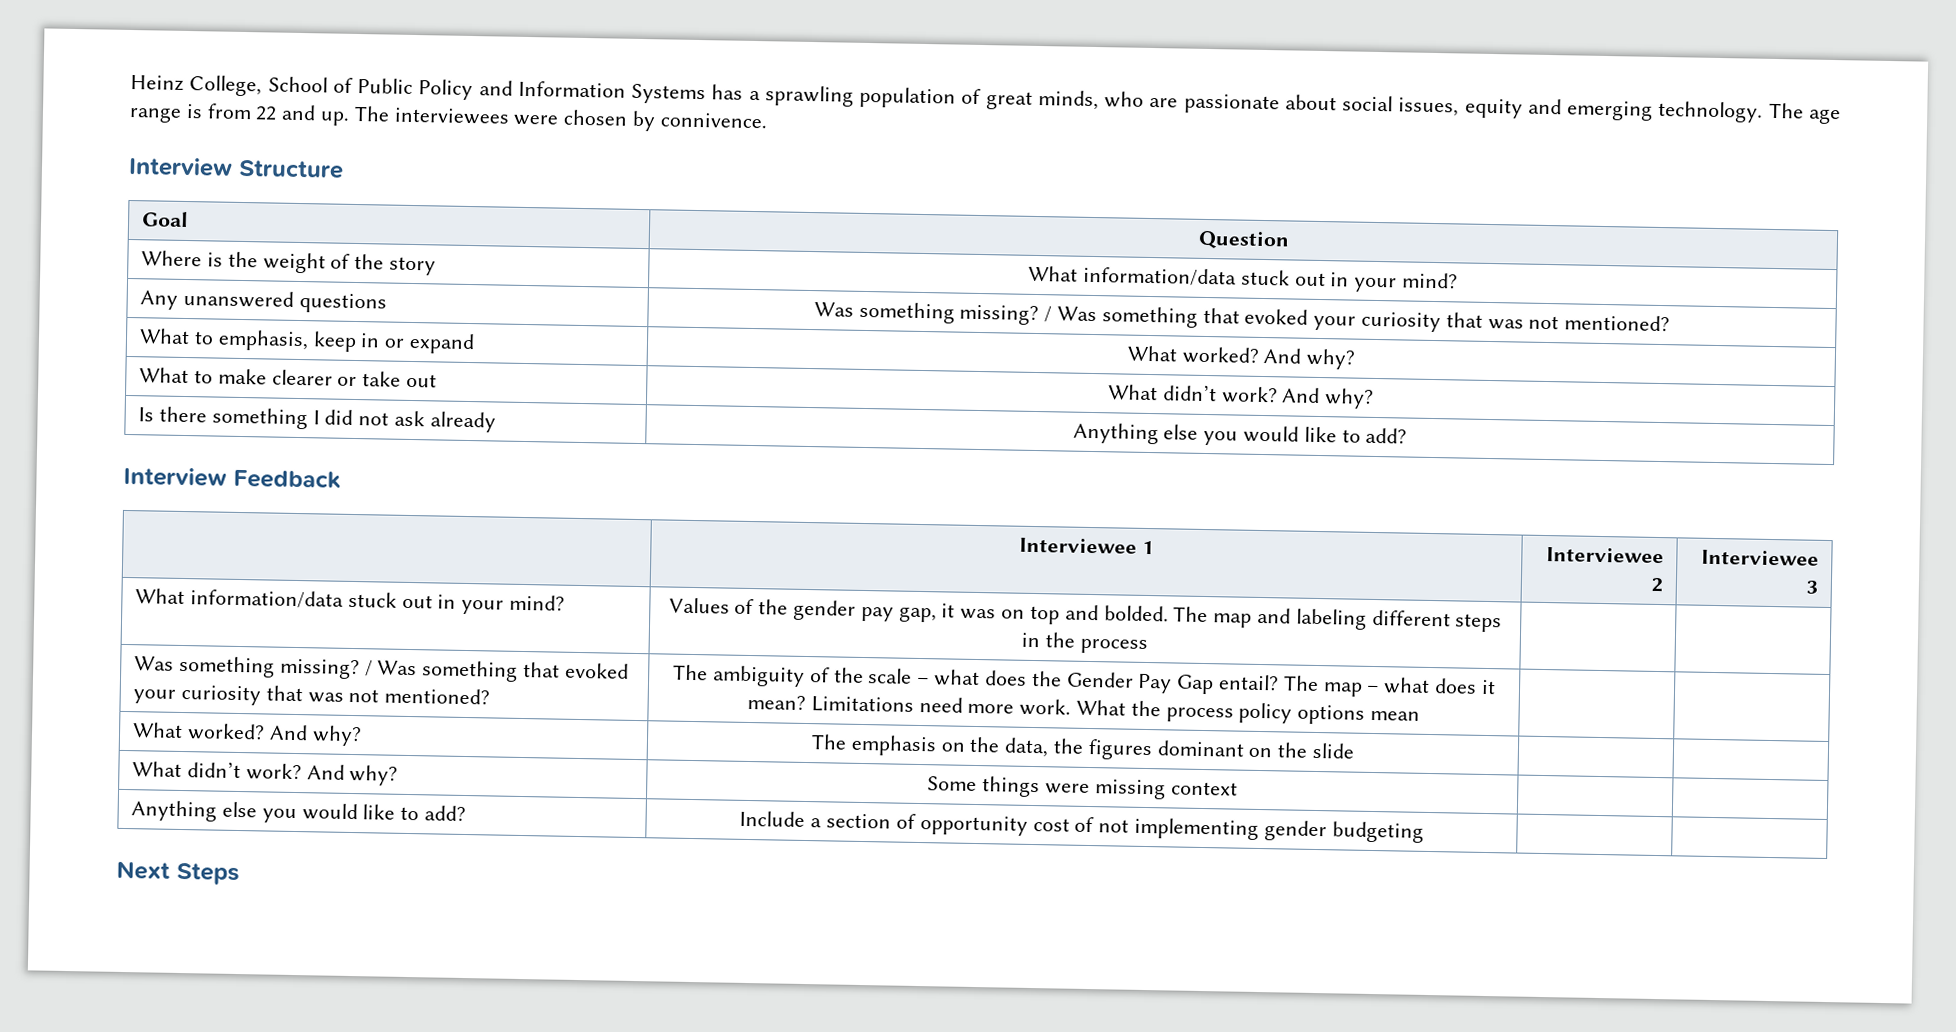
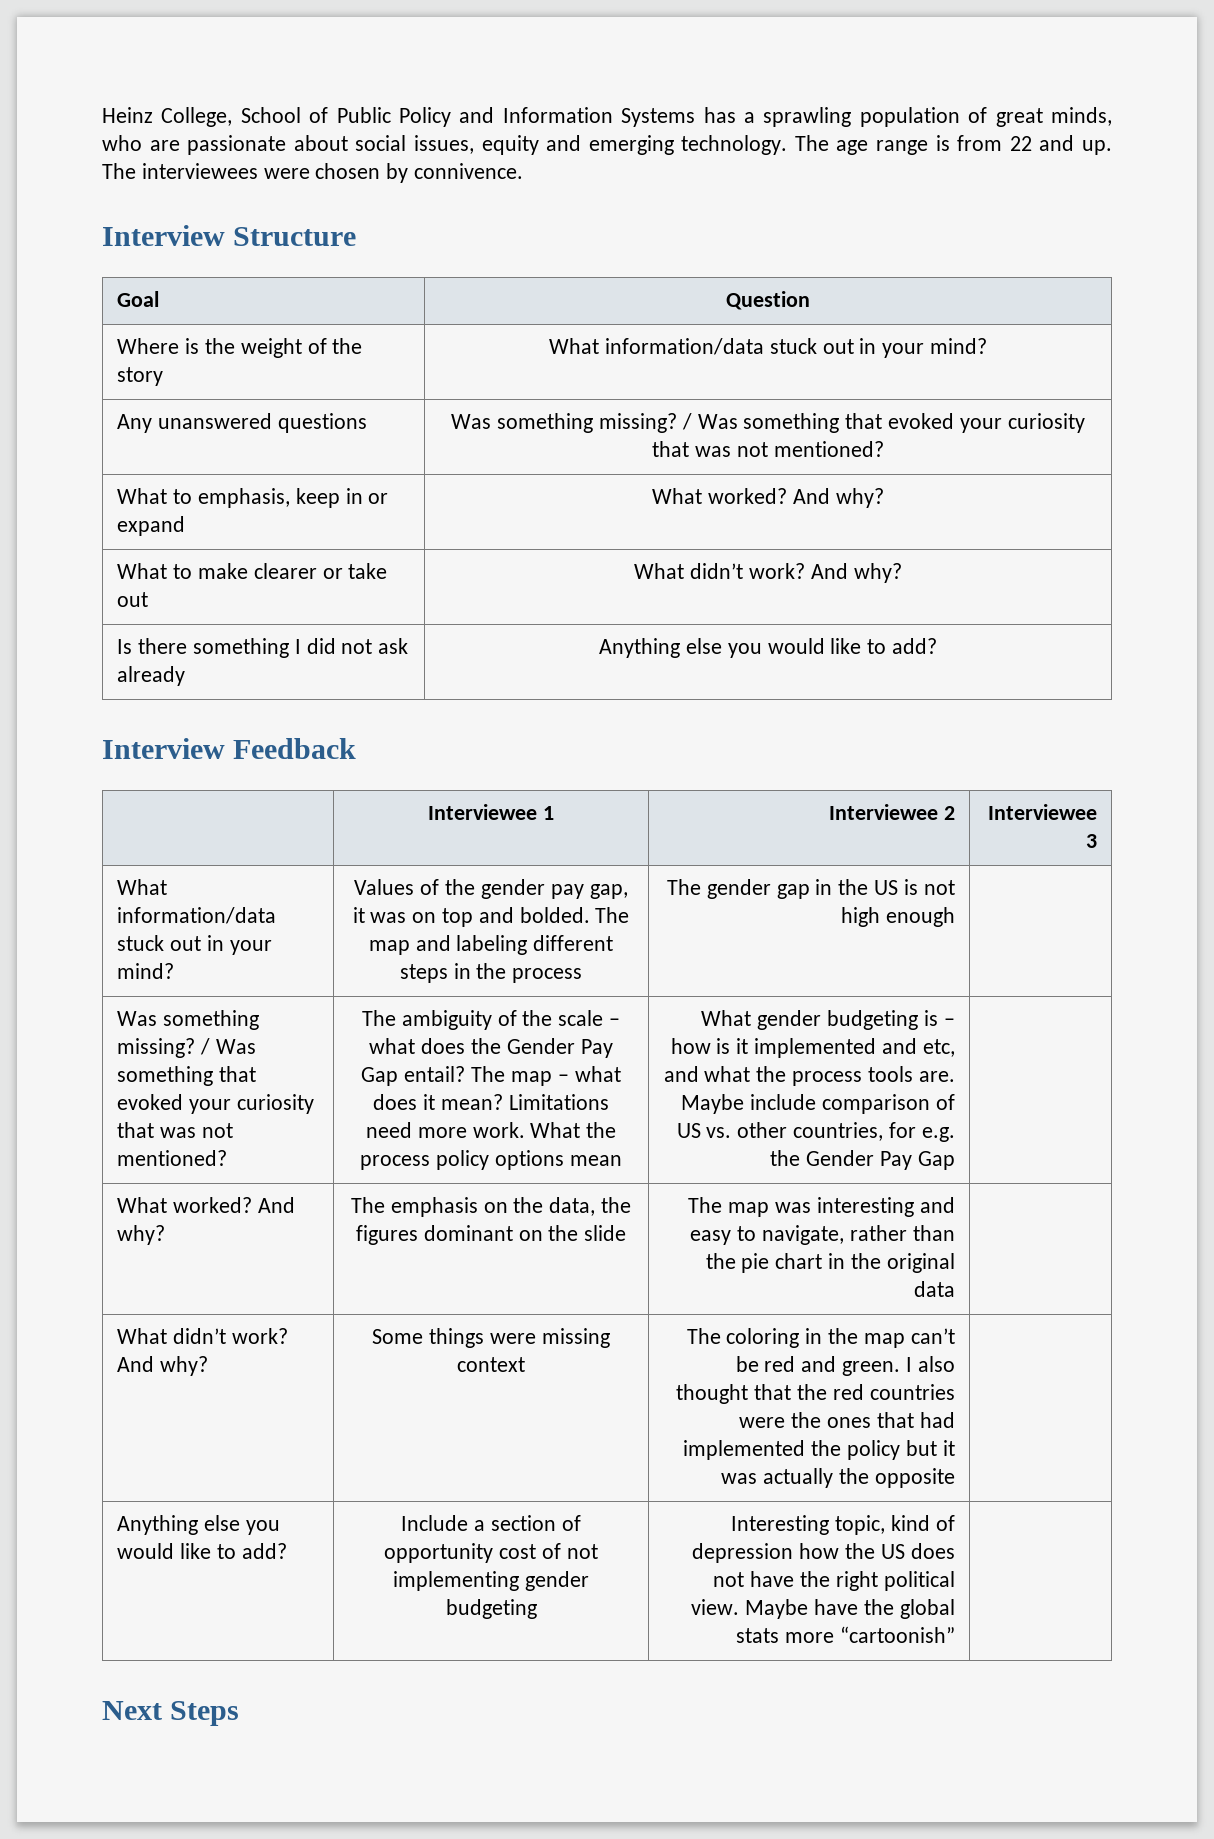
- What information/data stuck out in your mind? | Values of the gender pay gap, it was on top and bolded. The map and labeling different steps in the process | |
+ What information/data stuck out in your mind? | Values of the gender pay gap, it was on top and bolded. The map and labeling different steps in the process | The gender gap in the US is not high enough |
+ What gender budgeting is – how is it implemented and etc, and what the process tools are. Maybe include comparison of US vs. other countries, for e.g. the Gender Pay Gap
- What worked? And why? | The emphasis on the data, the figures dominant on the slide | |
+ What worked? And why? | The emphasis on the data, the figures dominant on the slide | The map was interesting and easy to navigate, rather than the pie chart in the original data |
+ The coloring in the map can’t be red and green. I also thought that the red countries were the ones that had implemented the policy but it was actually the opposite
- Anything else you would like to add? | Include a section of opportunity cost of not implementing gender budgeting | |
+ Anything else you would like to add? | Include a section of opportunity cost of not implementing gender budgeting | Interesting topic, kind of depression how the US does not have the right political view. Maybe have the global stats more “cartoonish” |

